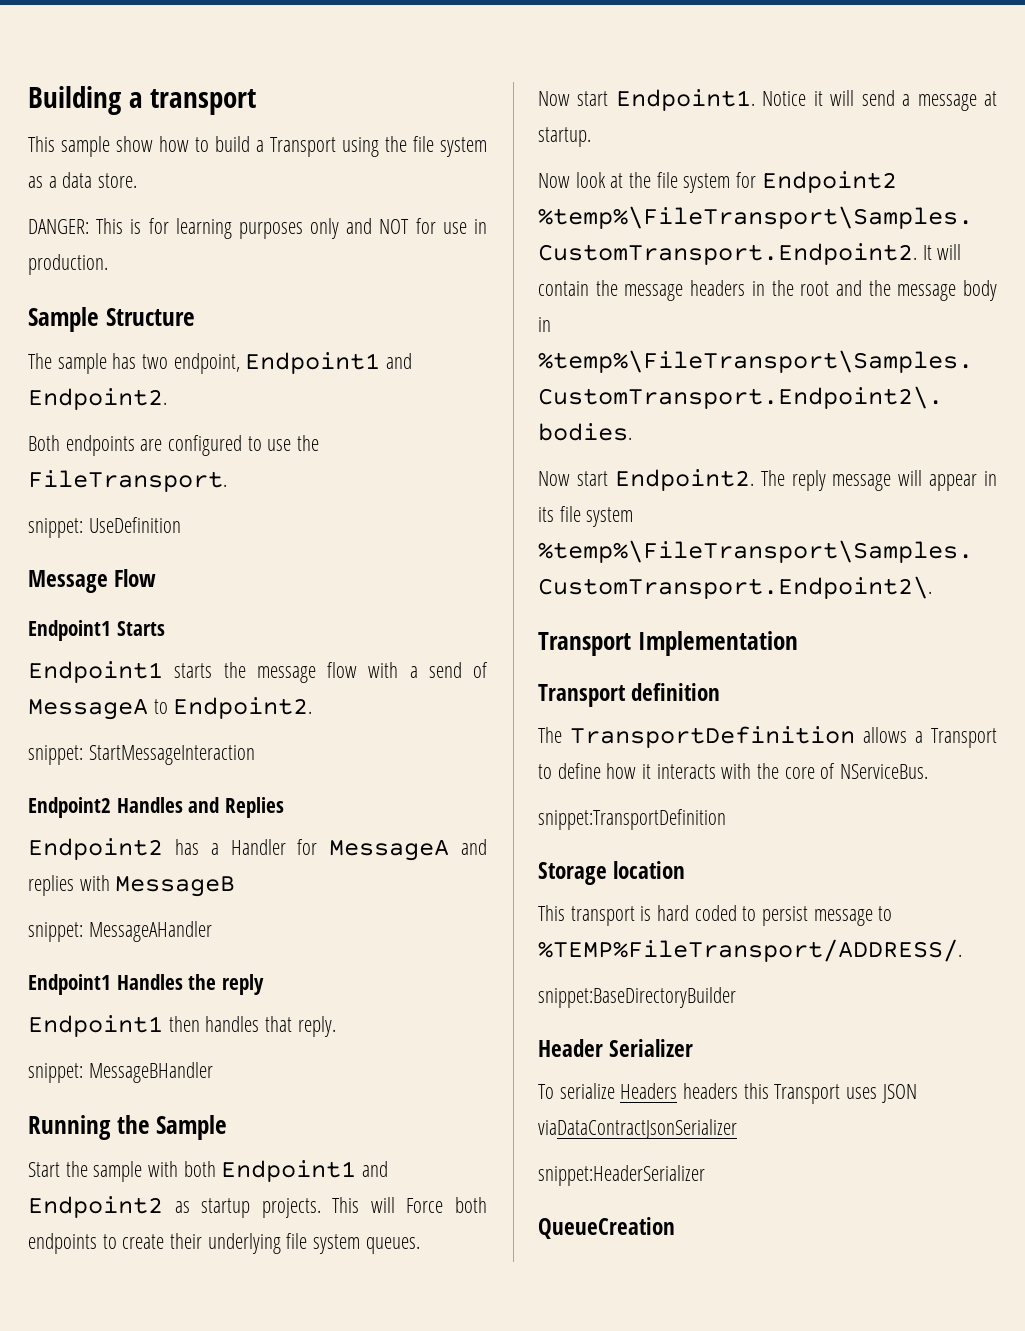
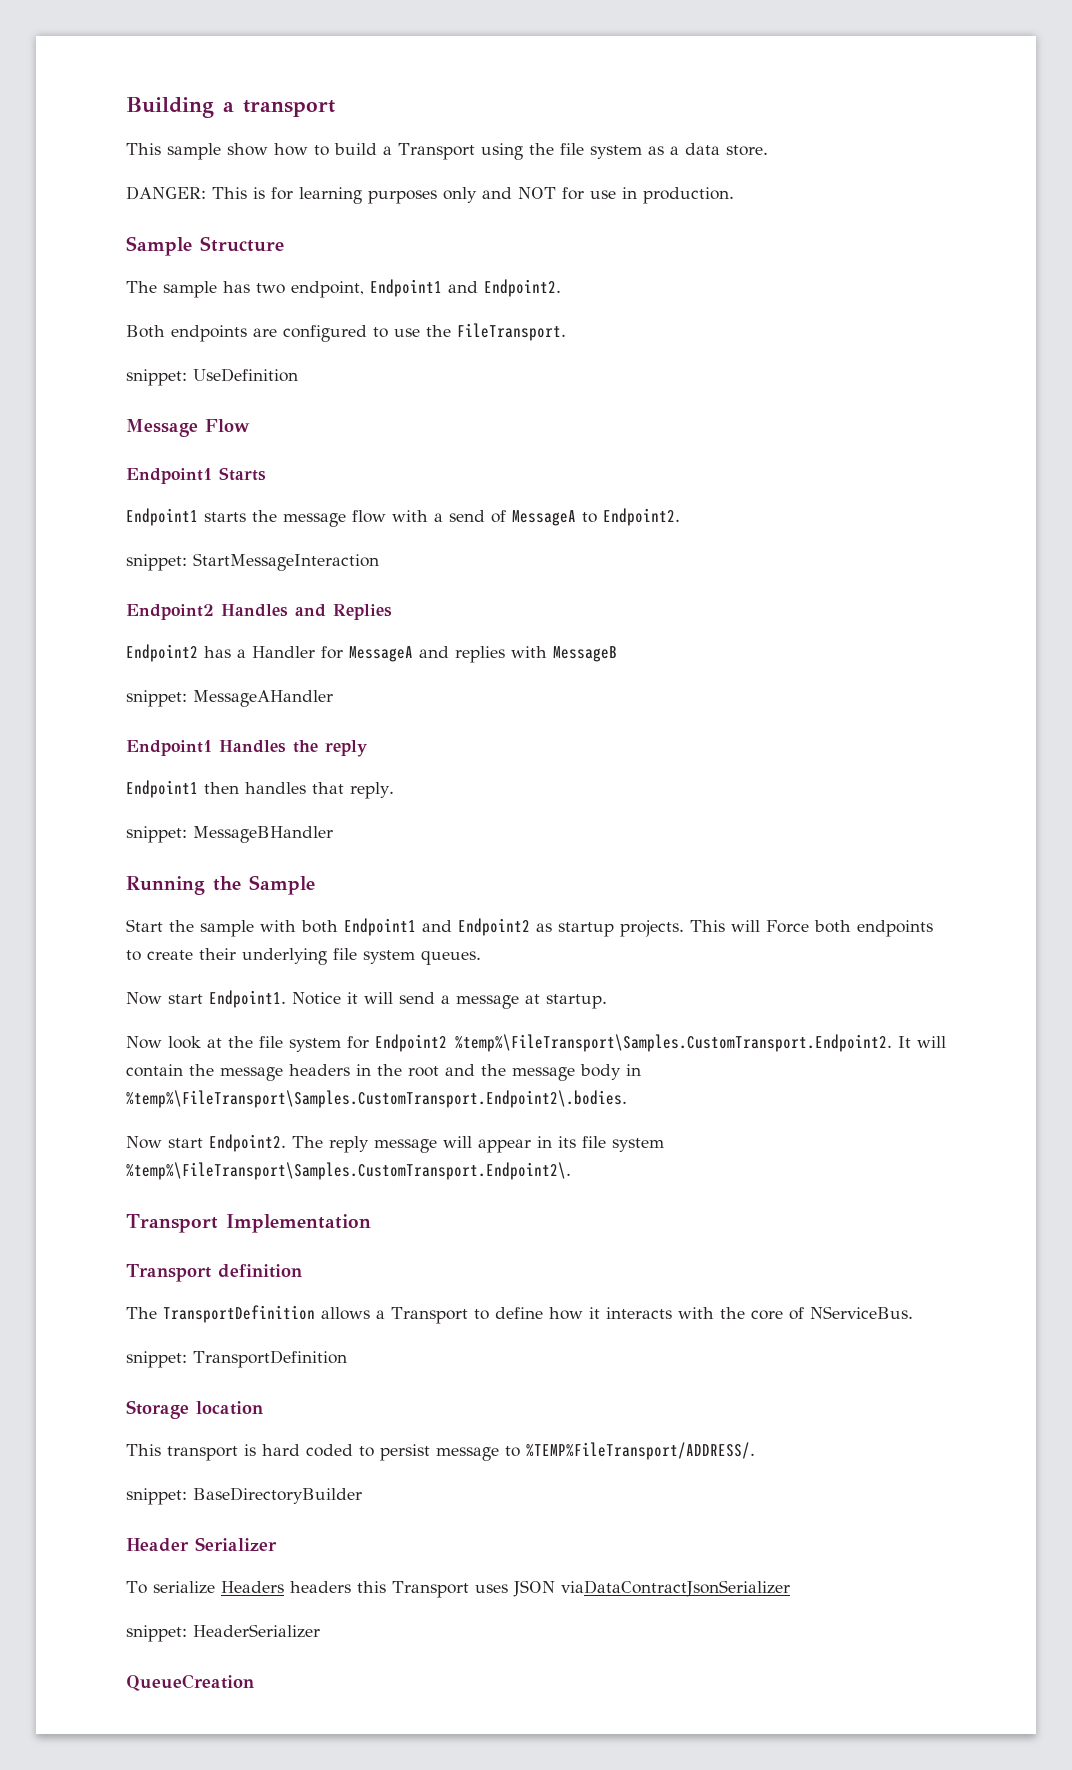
- snippet:TransportDefinition
+ snippet: TransportDefinition
- snippet:BaseDirectoryBuilder
+ snippet: BaseDirectoryBuilder
- snippet:HeaderSerializer
+ snippet: HeaderSerializer

